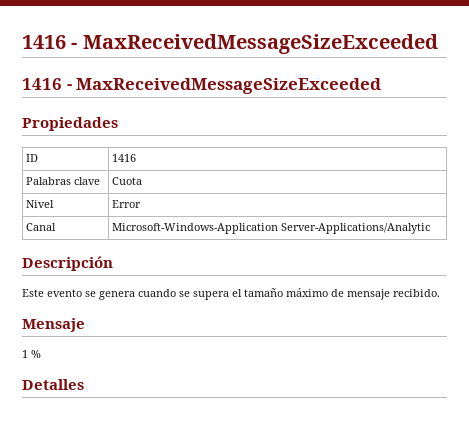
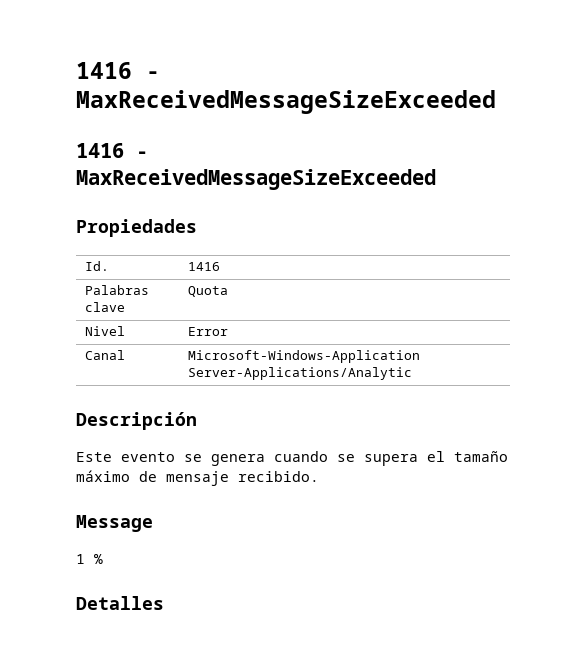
- ID | 1416
+ Id. | 1416
- Palabras clave | Cuota
+ Palabras clave | Quota
- Mensaje
+ Message

